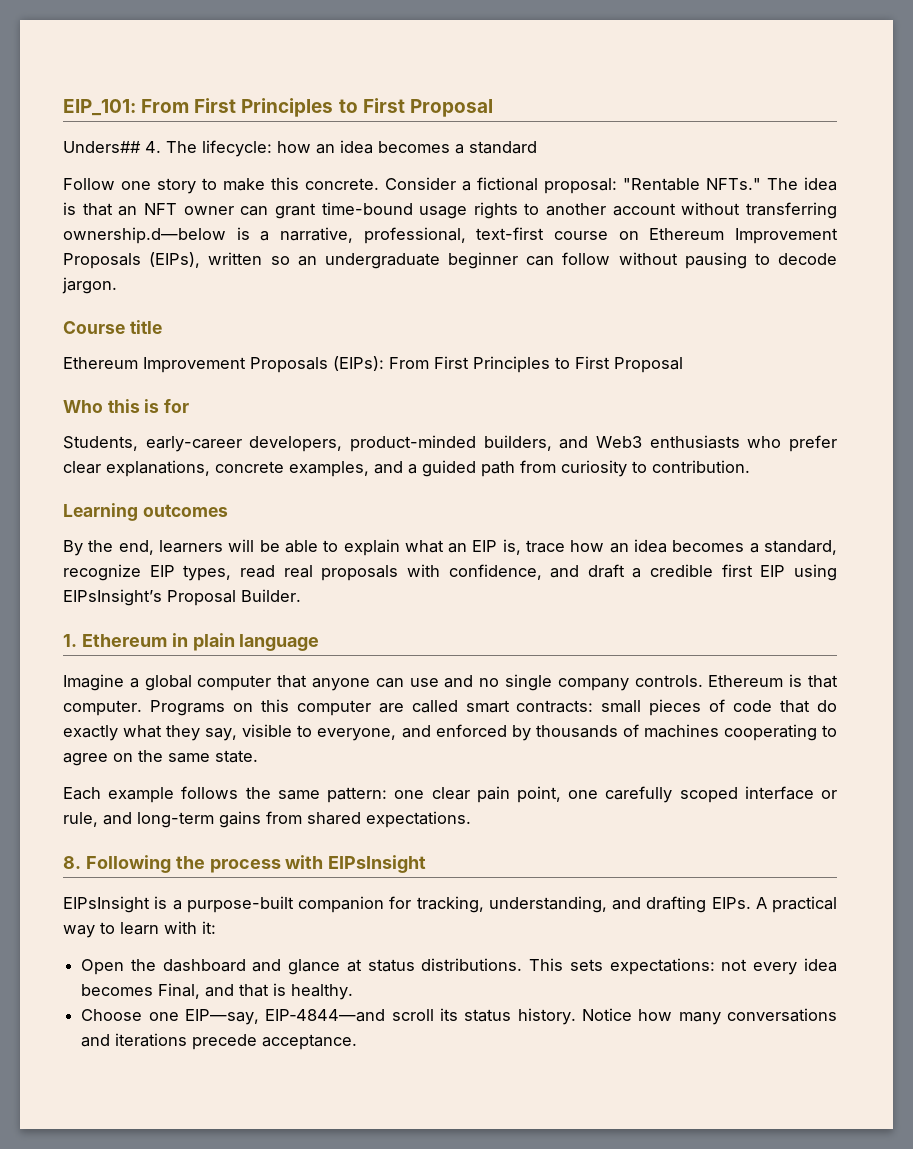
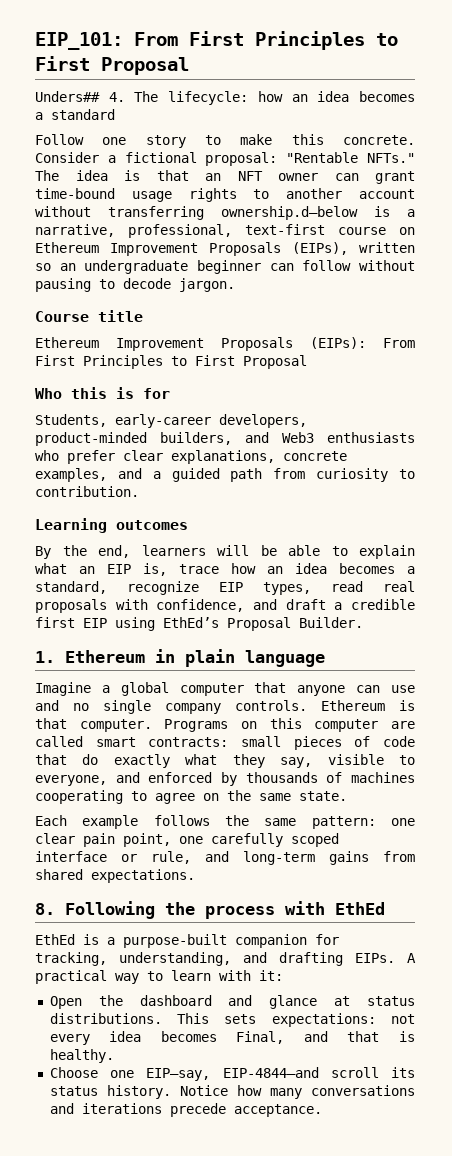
- By the end, learners will be able to explain what an EIP is, trace how an idea becomes a standard, recognize EIP types, read real proposals with confidence, and draft a credible first EIP using EIPsInsight’s Proposal Builder.
+ By the end, learners will be able to explain what an EIP is, trace how an idea becomes a standard, recognize EIP types, read real proposals with confidence, and draft a credible first EIP using EthEd’s Proposal Builder.
- 8. Following the process with EIPsInsight
- EIPsInsight is a purpose-built companion for tracking, understanding, and drafting EIPs.
+ 8. Following the process with EthEd
+ EthEd is a purpose-built companion for tracking, understanding, and drafting EIPs.

